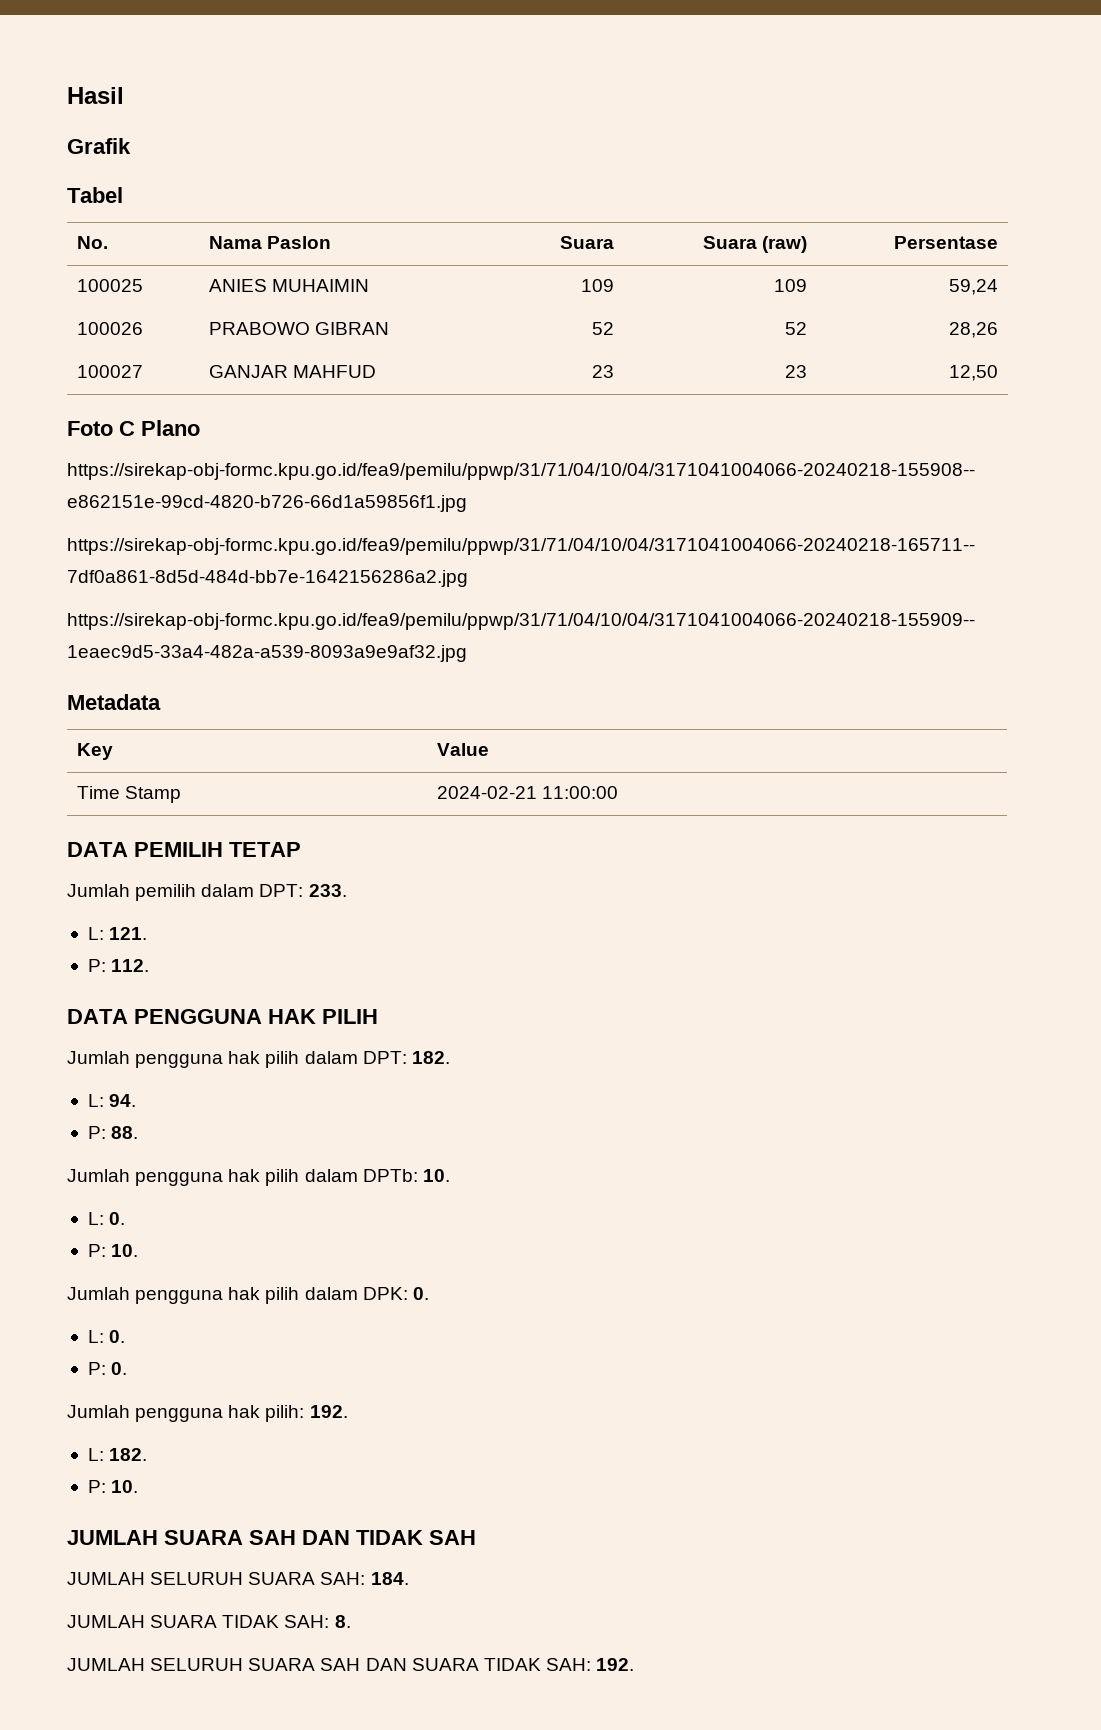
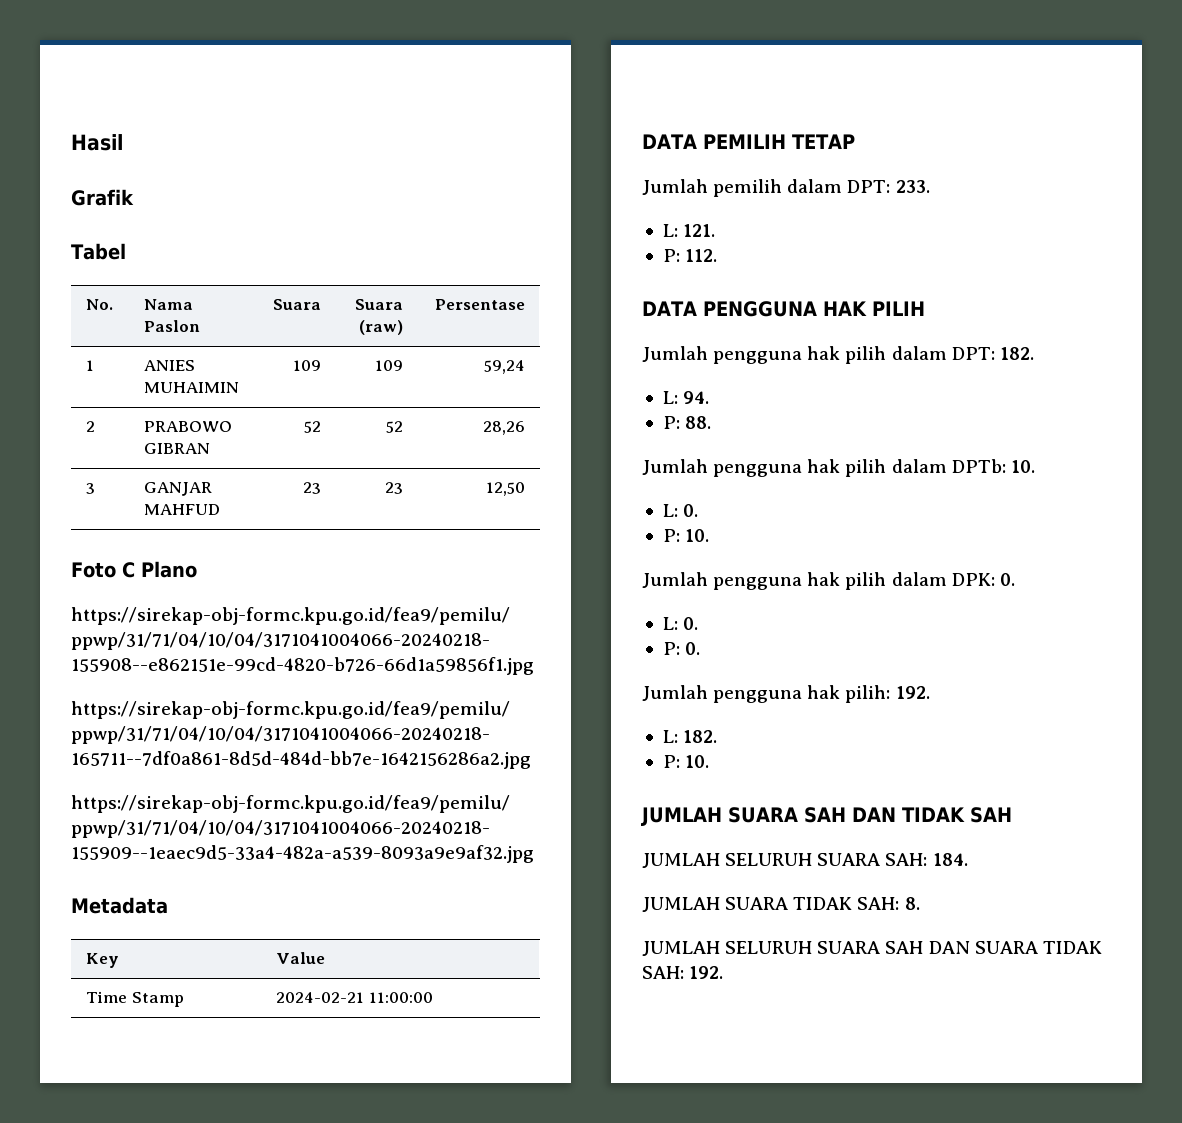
- 100025 | ANIES MUHAIMIN | 109 | 109 | 59,24
+ 1 | ANIES MUHAIMIN | 109 | 109 | 59,24
- 100026 | PRABOWO GIBRAN | 52 | 52 | 28,26
+ 2 | PRABOWO GIBRAN | 52 | 52 | 28,26
- 100027 | GANJAR MAHFUD | 23 | 23 | 12,50
+ 3 | GANJAR MAHFUD | 23 | 23 | 12,50

